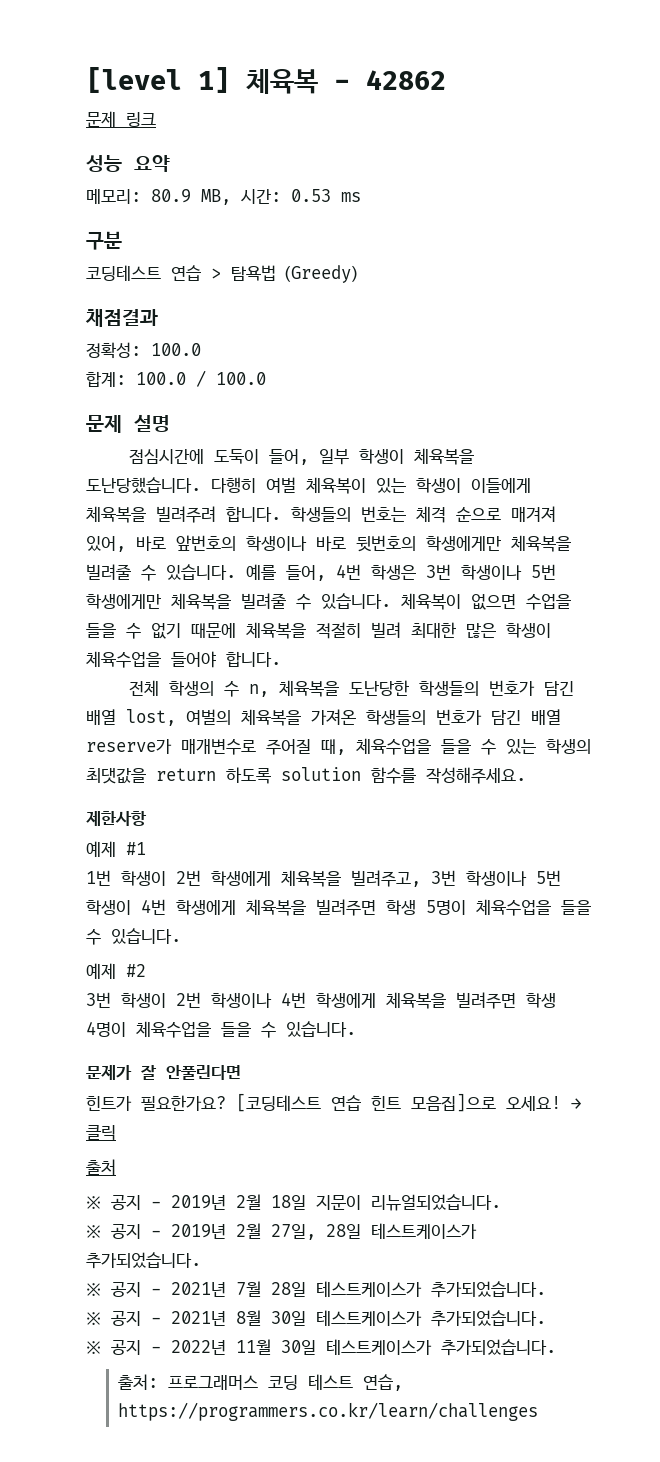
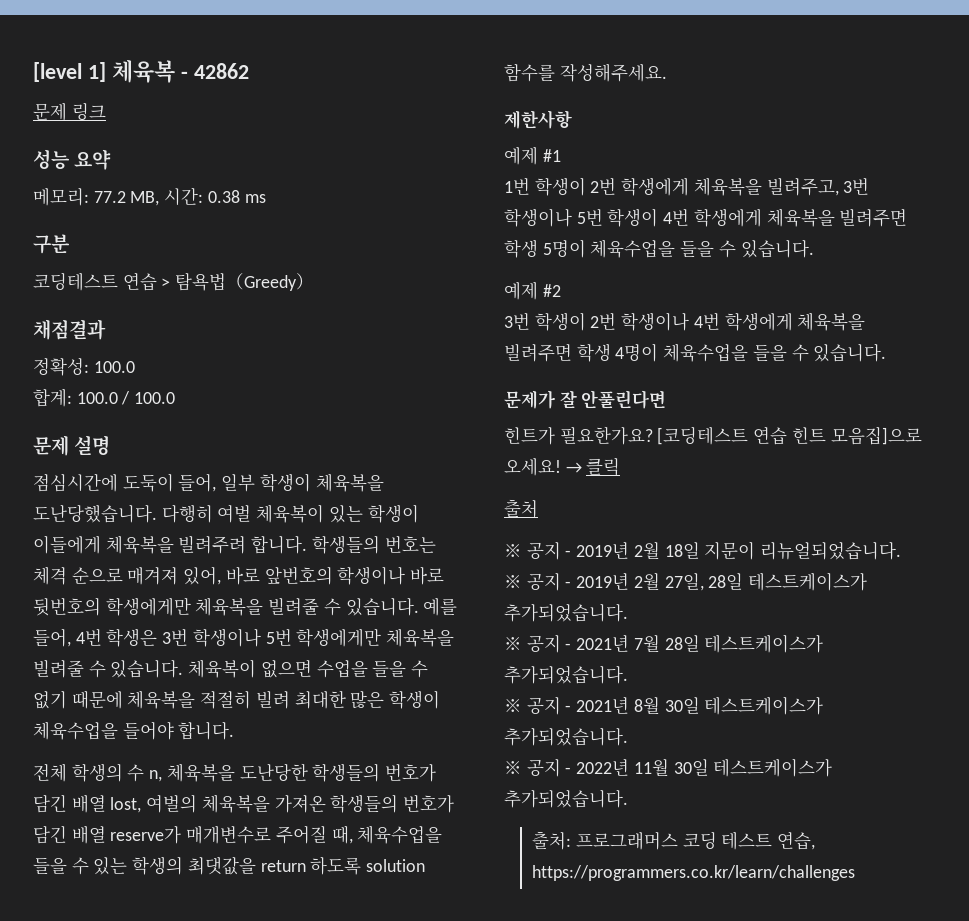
- 메모리: 80.9 MB, 시간: 0.53 ms
+ 메모리: 77.2 MB, 시간: 0.38 ms

